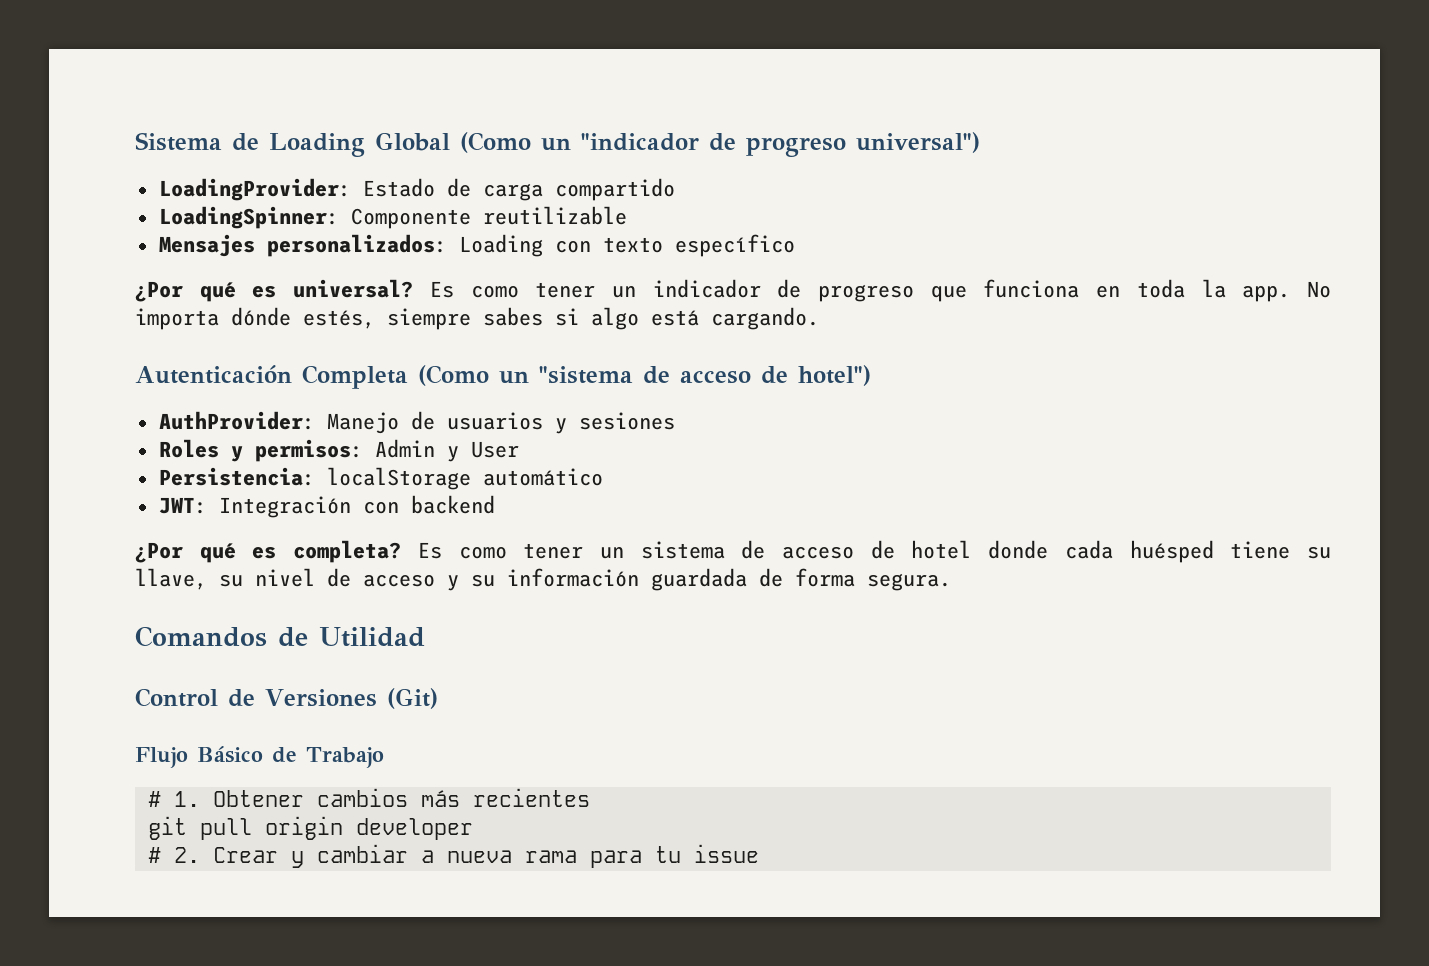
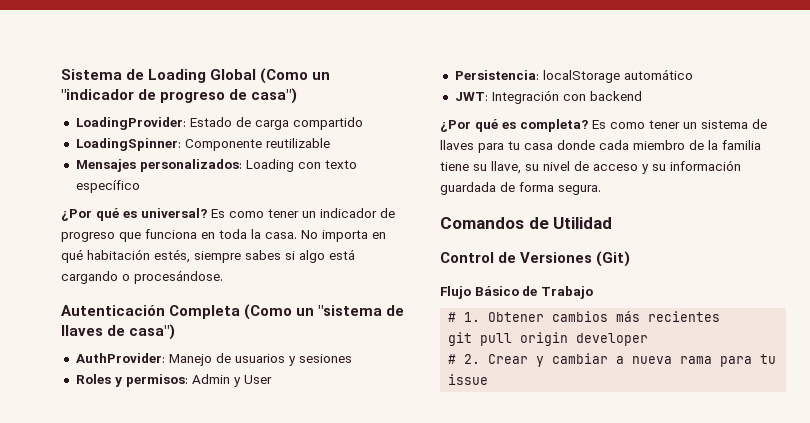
- Sistema de Loading Global (Como un "indicador de progreso universal")
+ Sistema de Loading Global (Como un "indicador de progreso de casa")
- Es como tener un indicador de progreso que funciona en toda la app.
+ Es como tener un indicador de progreso que funciona en toda la casa.
- No importa dónde estés, siempre sabes si algo está cargando.
+ No importa en qué habitación estés, siempre sabes si algo está cargando o procesándose.
- Autenticación Completa (Como un "sistema de acceso de hotel")
+ Autenticación Completa (Como un "sistema de llaves de casa")
- Es como tener un sistema de acceso de hotel donde cada huésped tiene su llave, su nivel de acceso y su información guardada de forma segura.
+ Es como tener un sistema de llaves para tu casa donde cada miembro de la familia tiene su llave, su nivel de acceso y su información guardada de forma segura.

